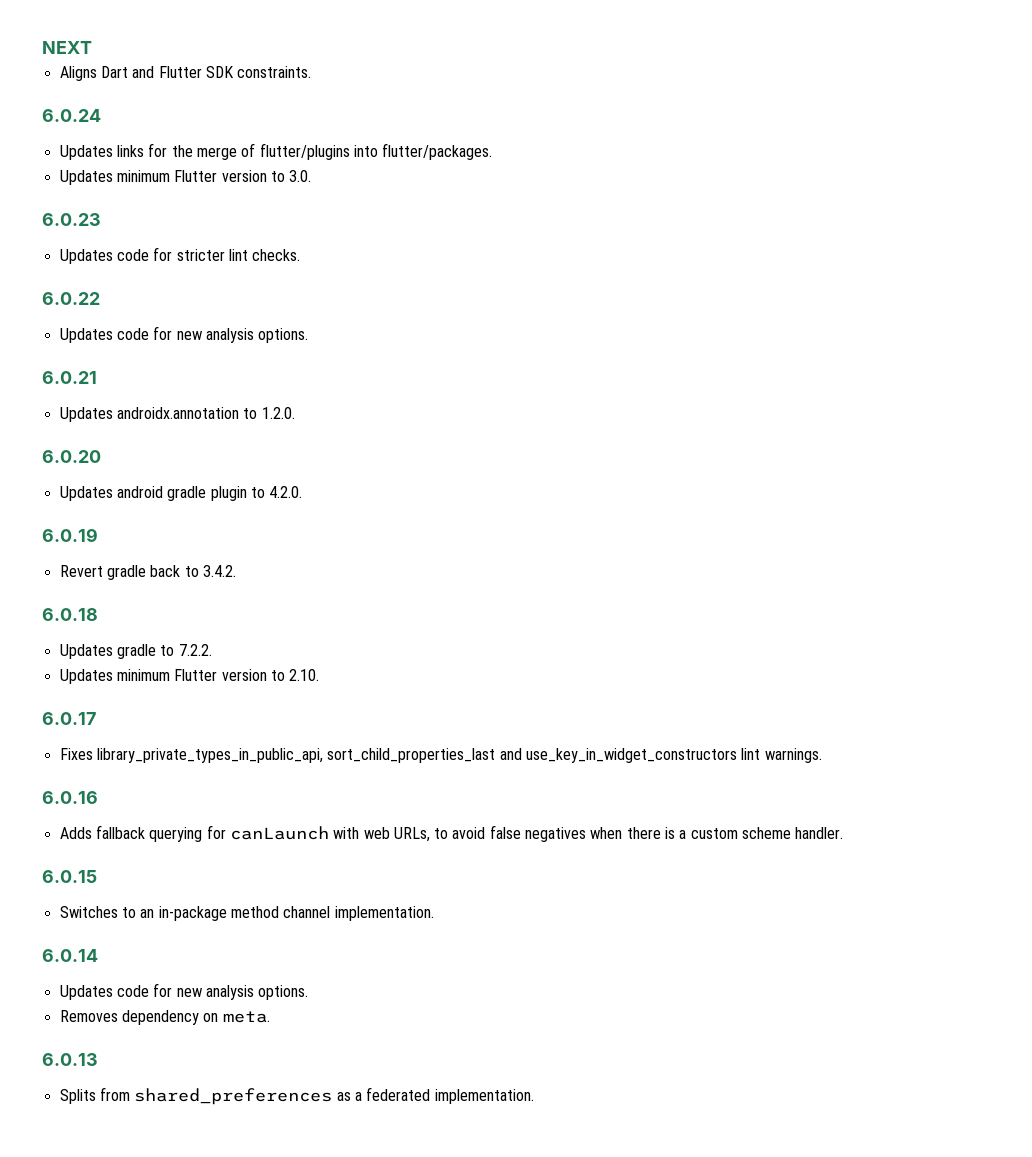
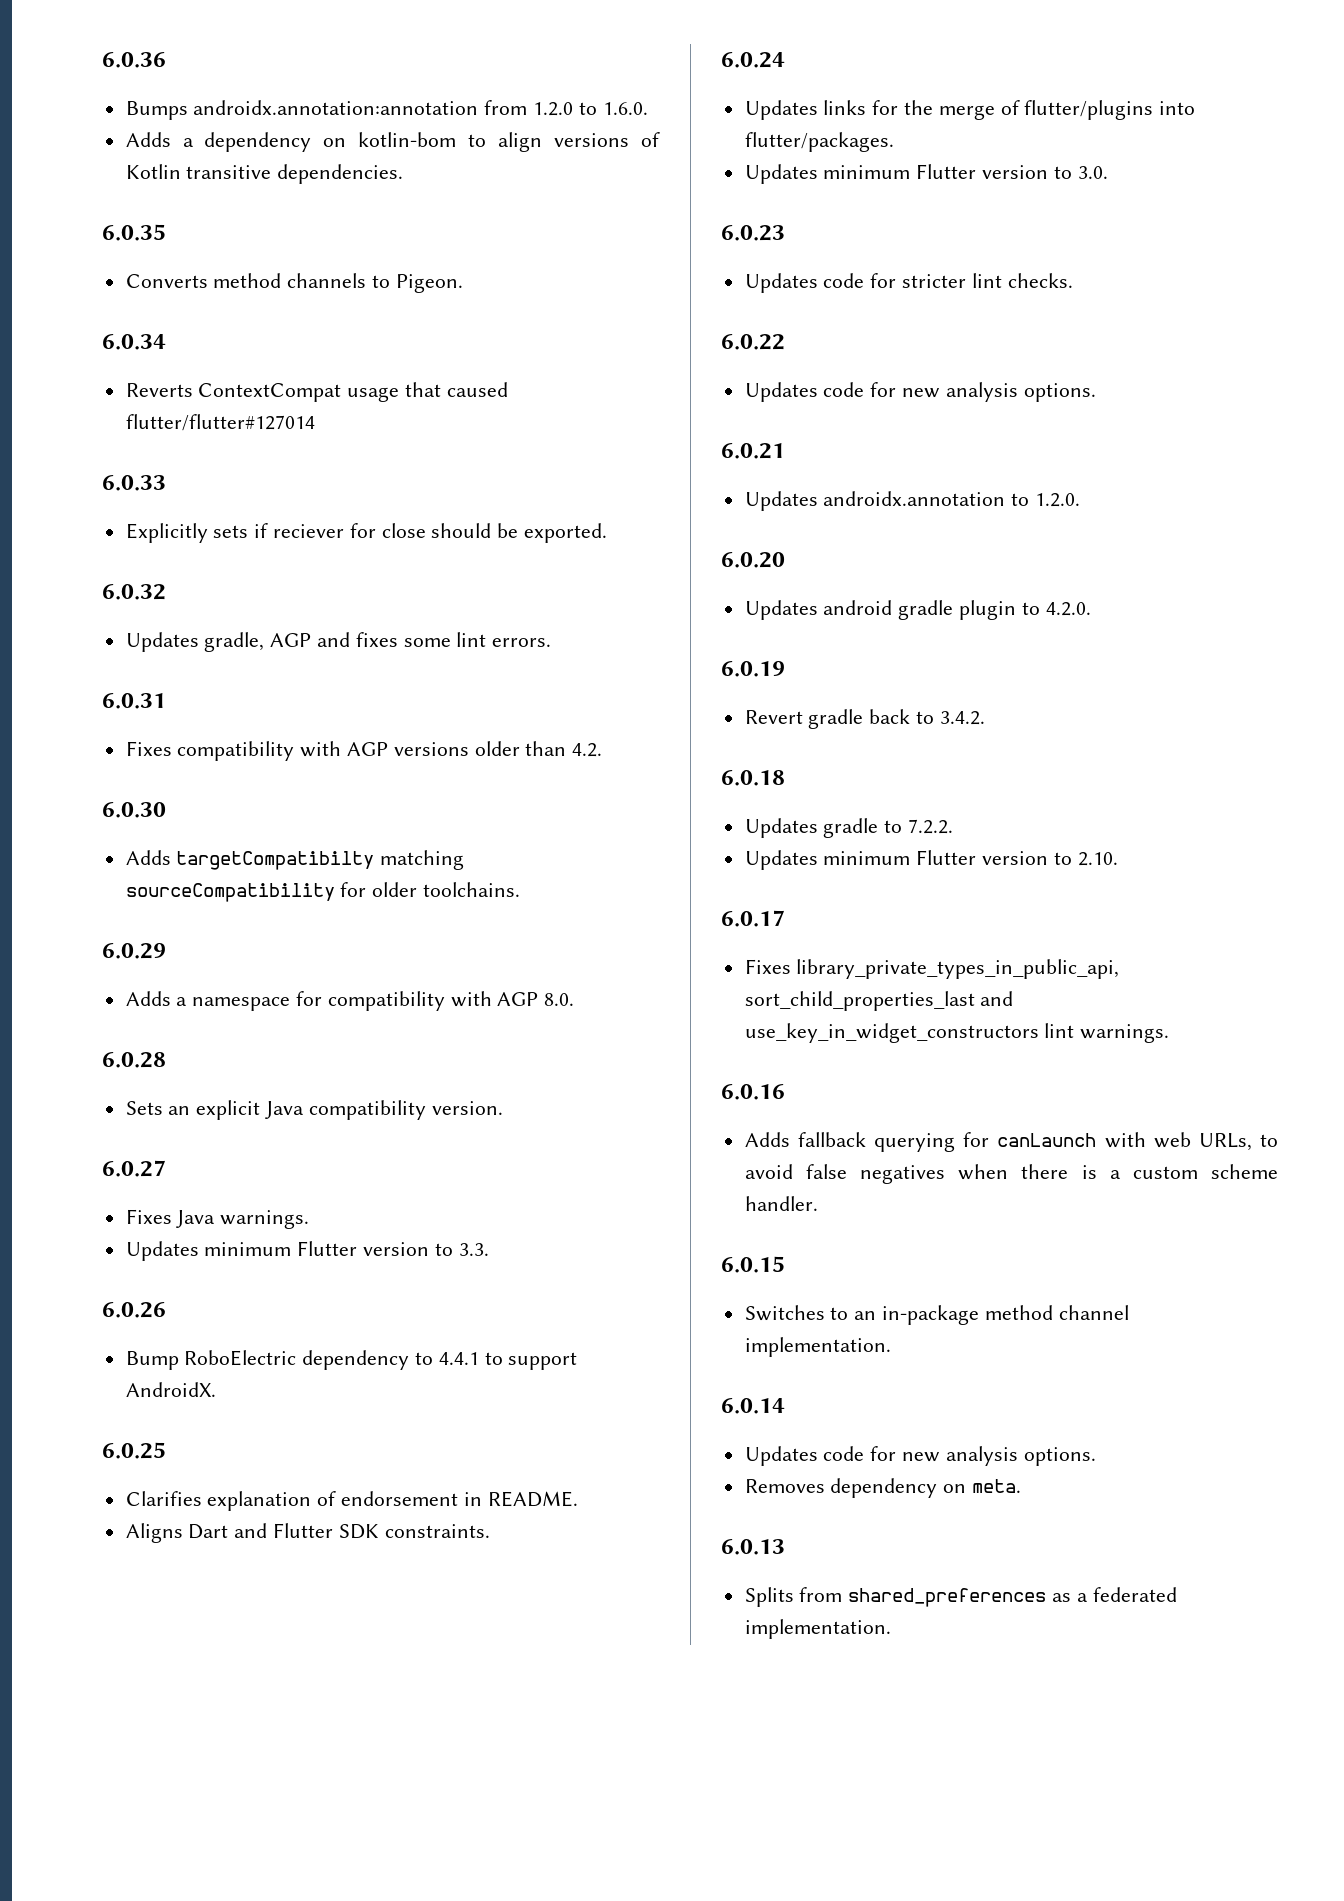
- NEXT
+ 6.0.36
+ Bumps androidx.annotation:annotation from 1.2.0 to 1.6.0.
+ Adds a dependency on kotlin-bom to align versions of Kotlin transitive dependencies.
+ 6.0.35
+ Converts method channels to Pigeon.
+ 6.0.34
+ Reverts ContextCompat usage that caused flutter/flutter#127014
+ 6.0.33
+ Explicitly sets if reciever for close should be exported.
+ 6.0.32
+ Updates gradle, AGP and fixes some lint errors.
+ 6.0.31
+ Fixes compatibility with AGP versions older than 4.2.
+ 6.0.30
+ Adds targetCompatibilty matching sourceCompatibility for older toolchains.
+ 6.0.29
+ Adds a namespace for compatibility with AGP 8.0.
+ 6.0.28
+ Sets an explicit Java compatibility version.
+ 6.0.27
+ Fixes Java warnings.
+ Updates minimum Flutter version to 3.3.
+ 6.0.26
+ Bump RoboElectric dependency to 4.4.1 to support AndroidX.
+ 6.0.25
+ Clarifies explanation of endorsement in README.

